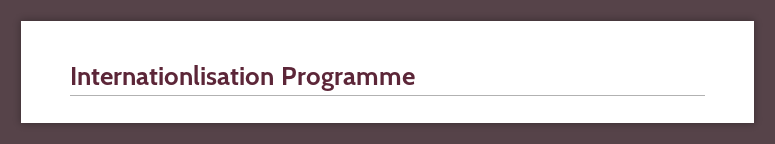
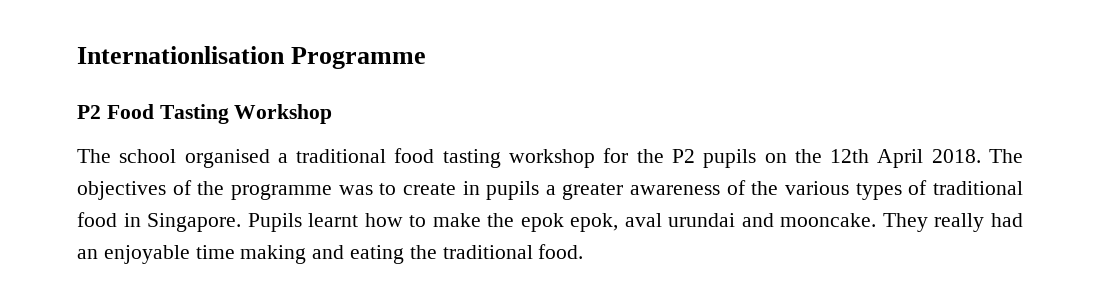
+ P2 Food Tasting Workshop
+ The school organised a traditional food tasting workshop for the P2 pupils on the 12th April 2018. The objectives of the programme was to create in pupils a greater awareness of the various types of traditional food in Singapore. Pupils learnt how to make the epok epok, aval urundai and mooncake. They really had an enjoyable time making and eating the traditional food.

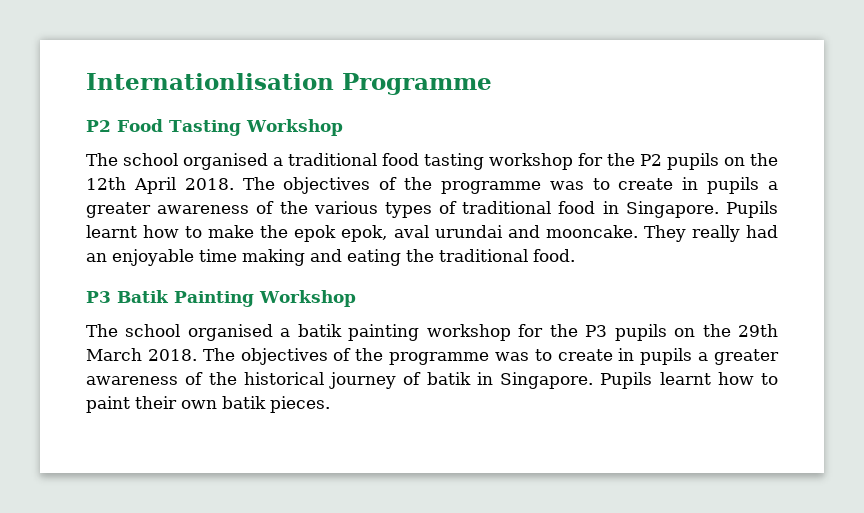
+ P3 Batik Painting Workshop
+ The school organised a batik painting workshop for the P3 pupils on the 29th March 2018. The objectives of the programme was to create in pupils a greater awareness of the historical journey of batik in Singapore. Pupils learnt how to paint their own batik pieces.

